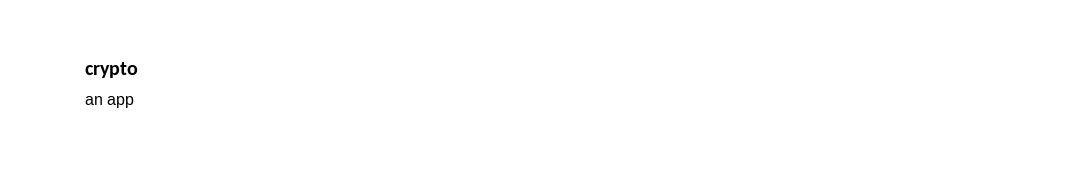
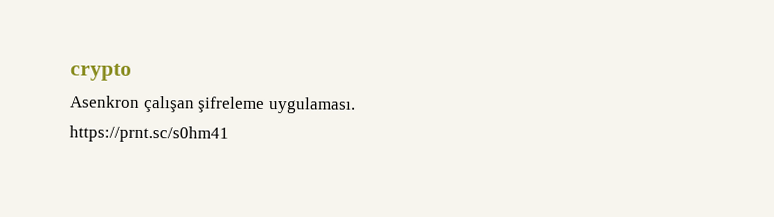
- an app
+ Asenkron çalışan şifreleme uygulaması.
+ https://prnt.sc/s0hm41

